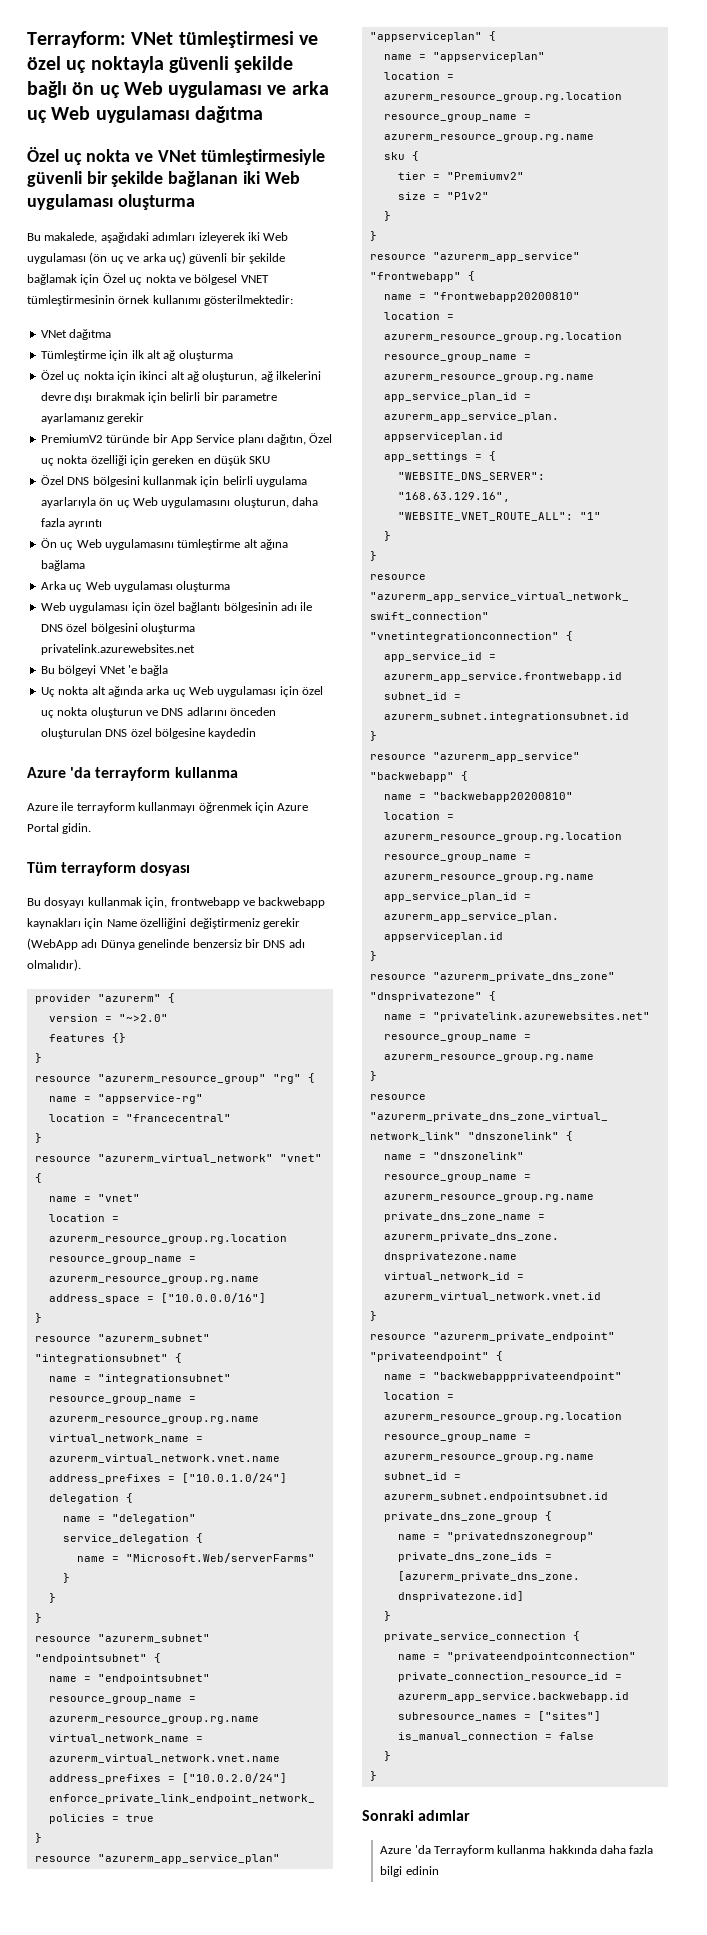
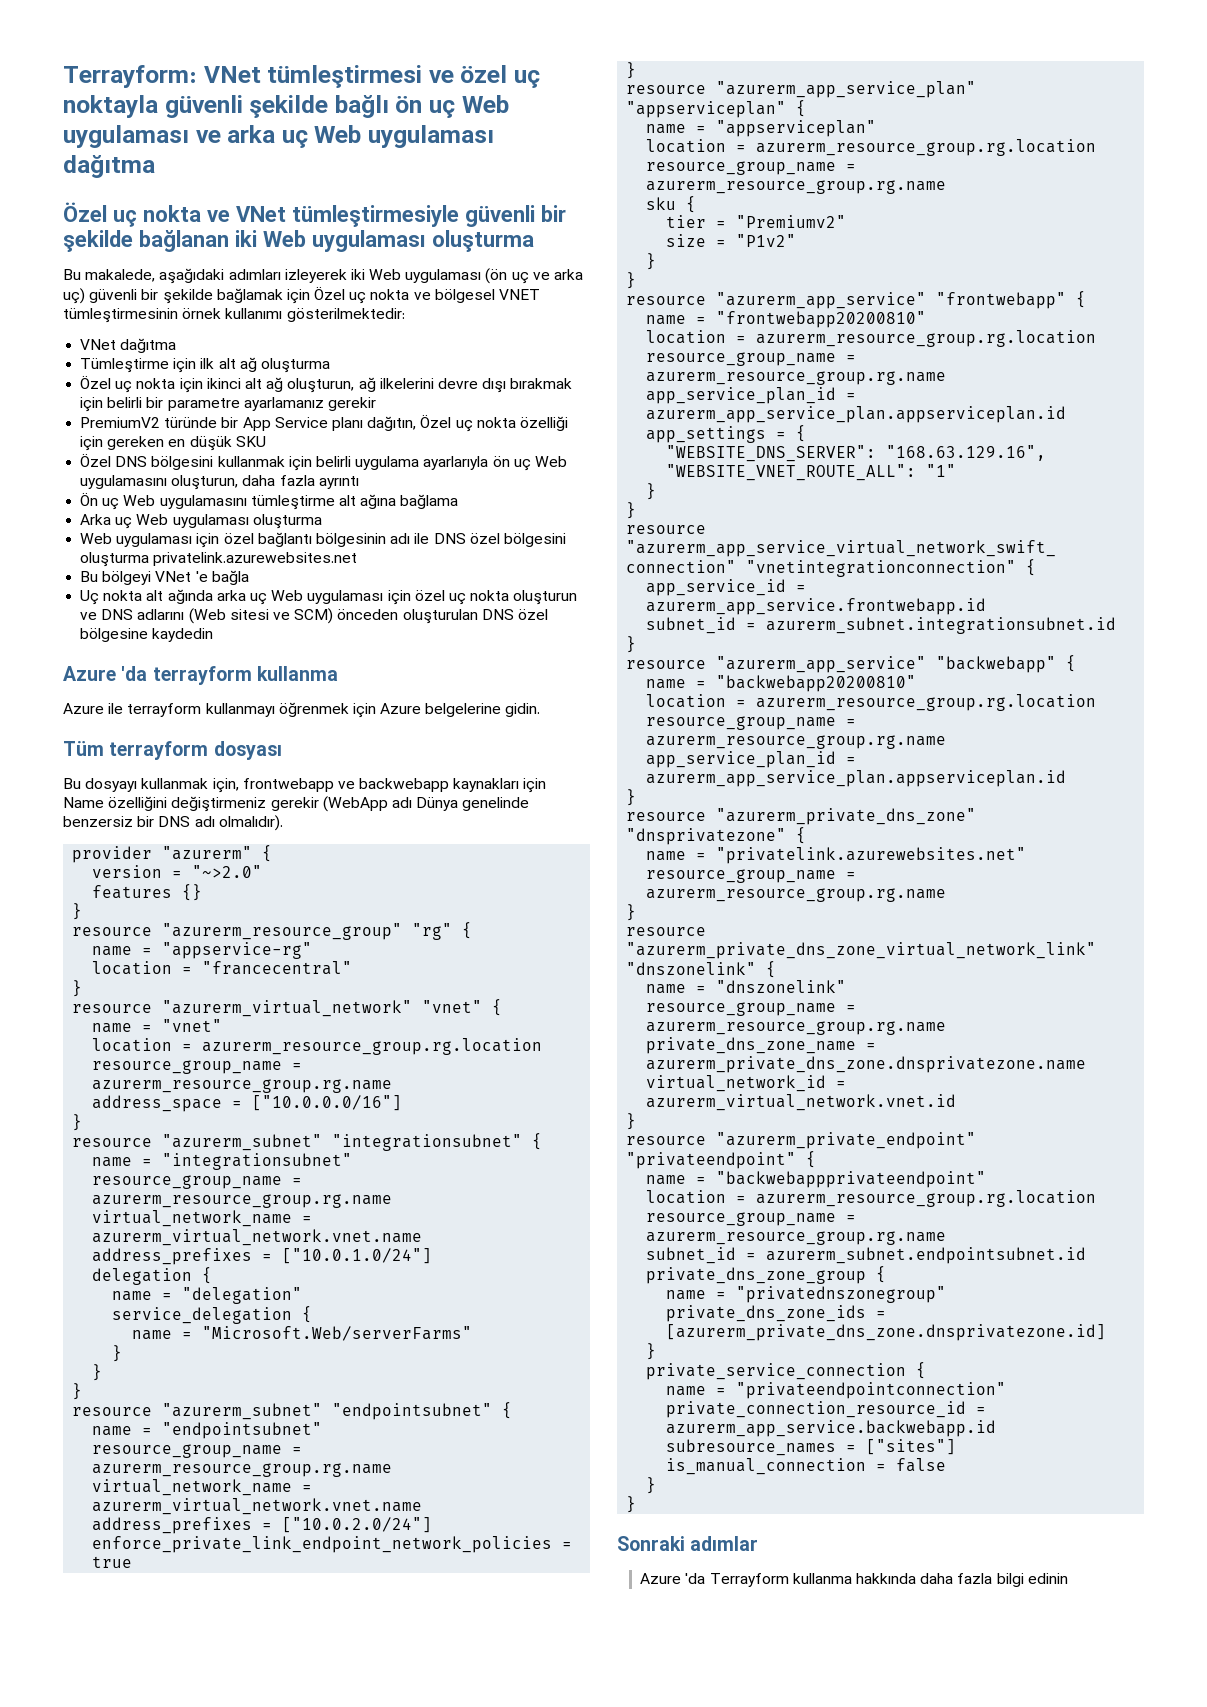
- Uç nokta alt ağında arka uç Web uygulaması için özel uç nokta oluşturun ve DNS adlarını önceden oluşturulan DNS özel bölgesine kaydedin
+ Uç nokta alt ağında arka uç Web uygulaması için özel uç nokta oluşturun ve DNS adlarını (Web sitesi ve SCM) önceden oluşturulan DNS özel bölgesine kaydedin
- Azure ile terrayform kullanmayı öğrenmek için Azure Portal gidin.
+ Azure ile terrayform kullanmayı öğrenmek için Azure belgelerine gidin.

